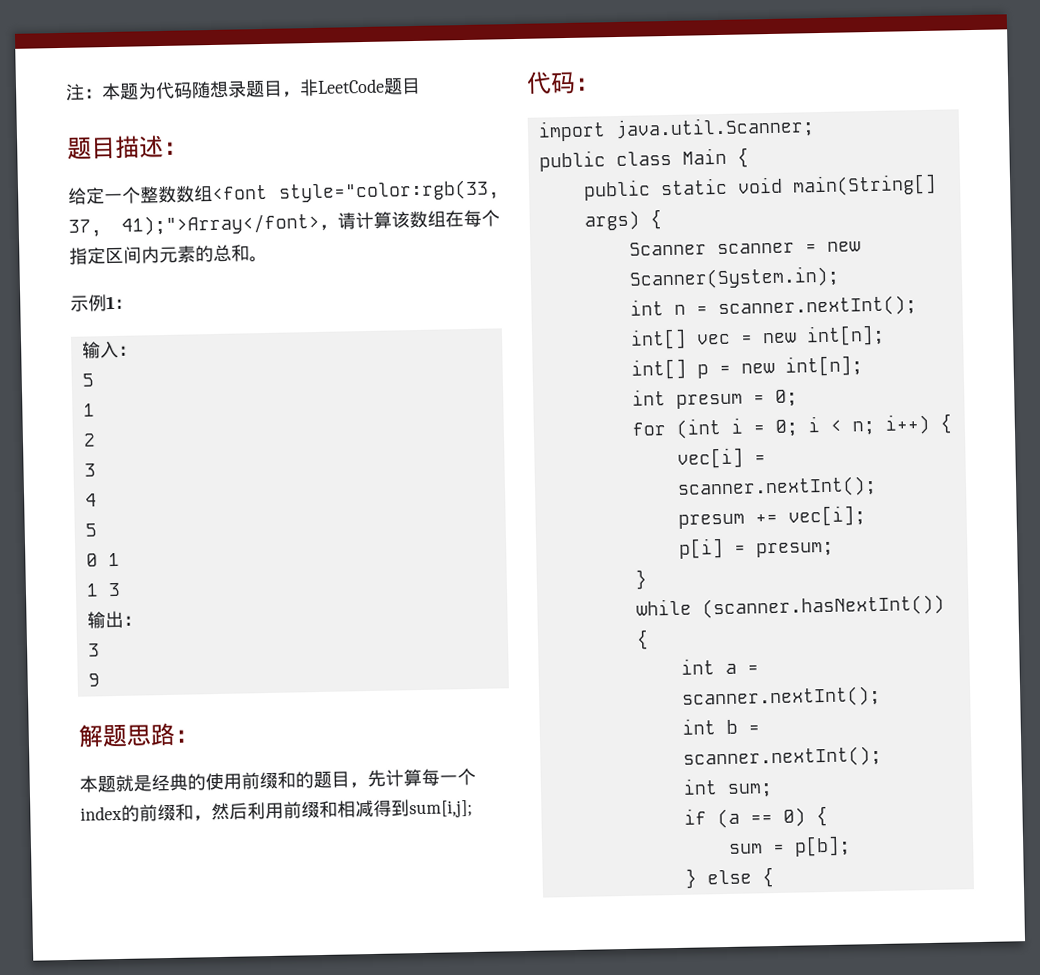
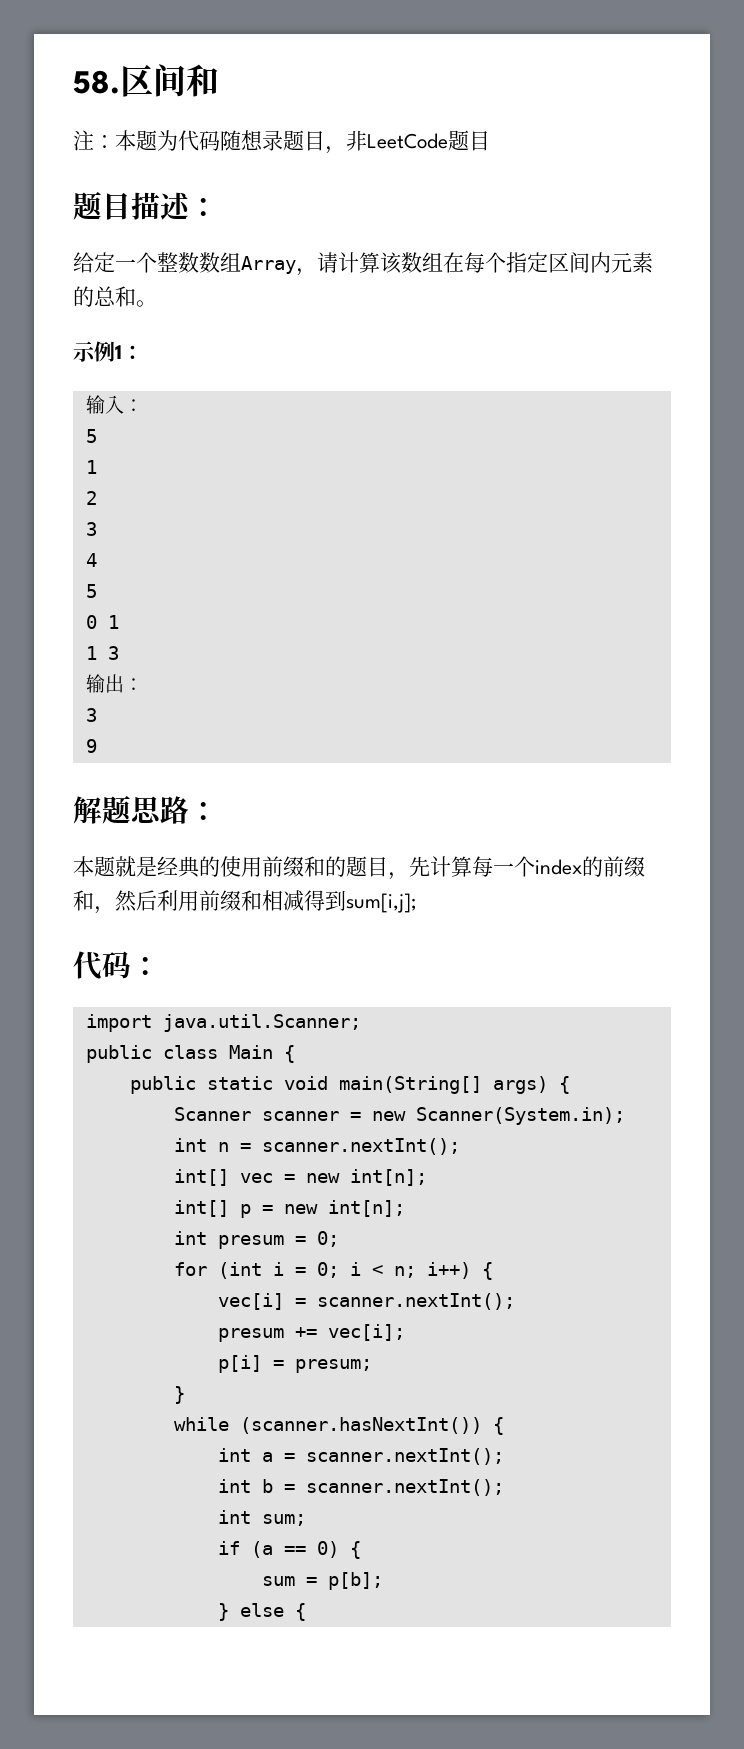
+ 58.区间和
- 给定一个整数数组<font style="color:rgb(33, 37, 41);">Array</font>，请计算该数组在每个指定区间内元素的总和。
+ 给定一个整数数组Array，请计算该数组在每个指定区间内元素的总和。

